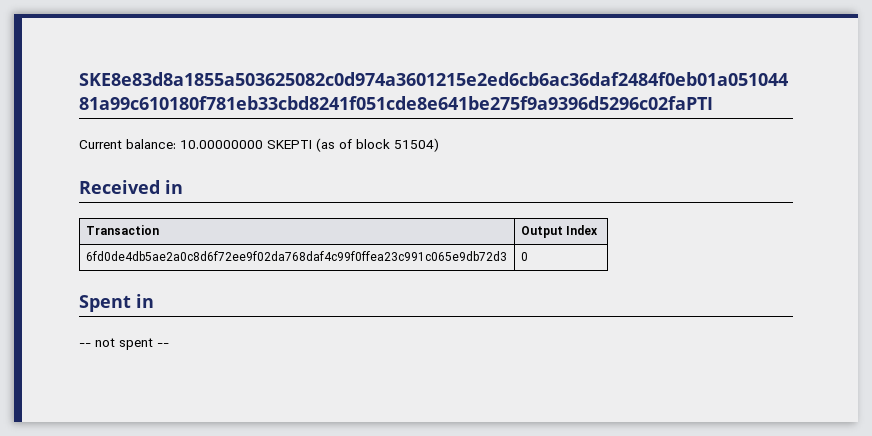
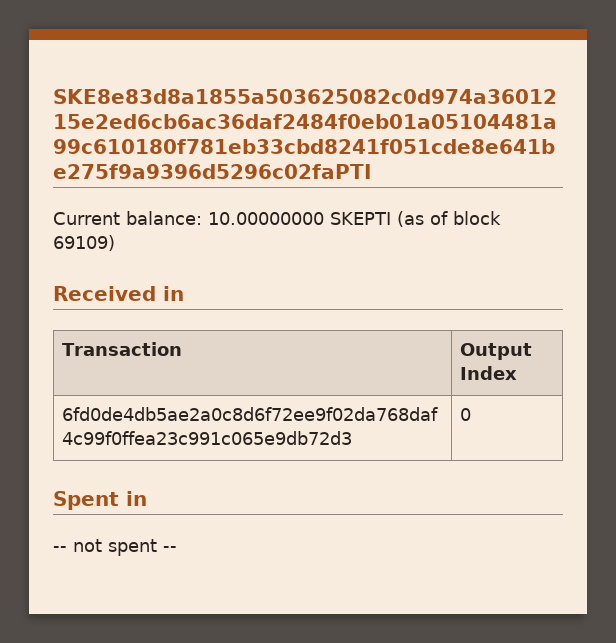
- Current balance: 10.00000000 SKEPTI (as of block 51504)
+ Current balance: 10.00000000 SKEPTI (as of block 69109)

